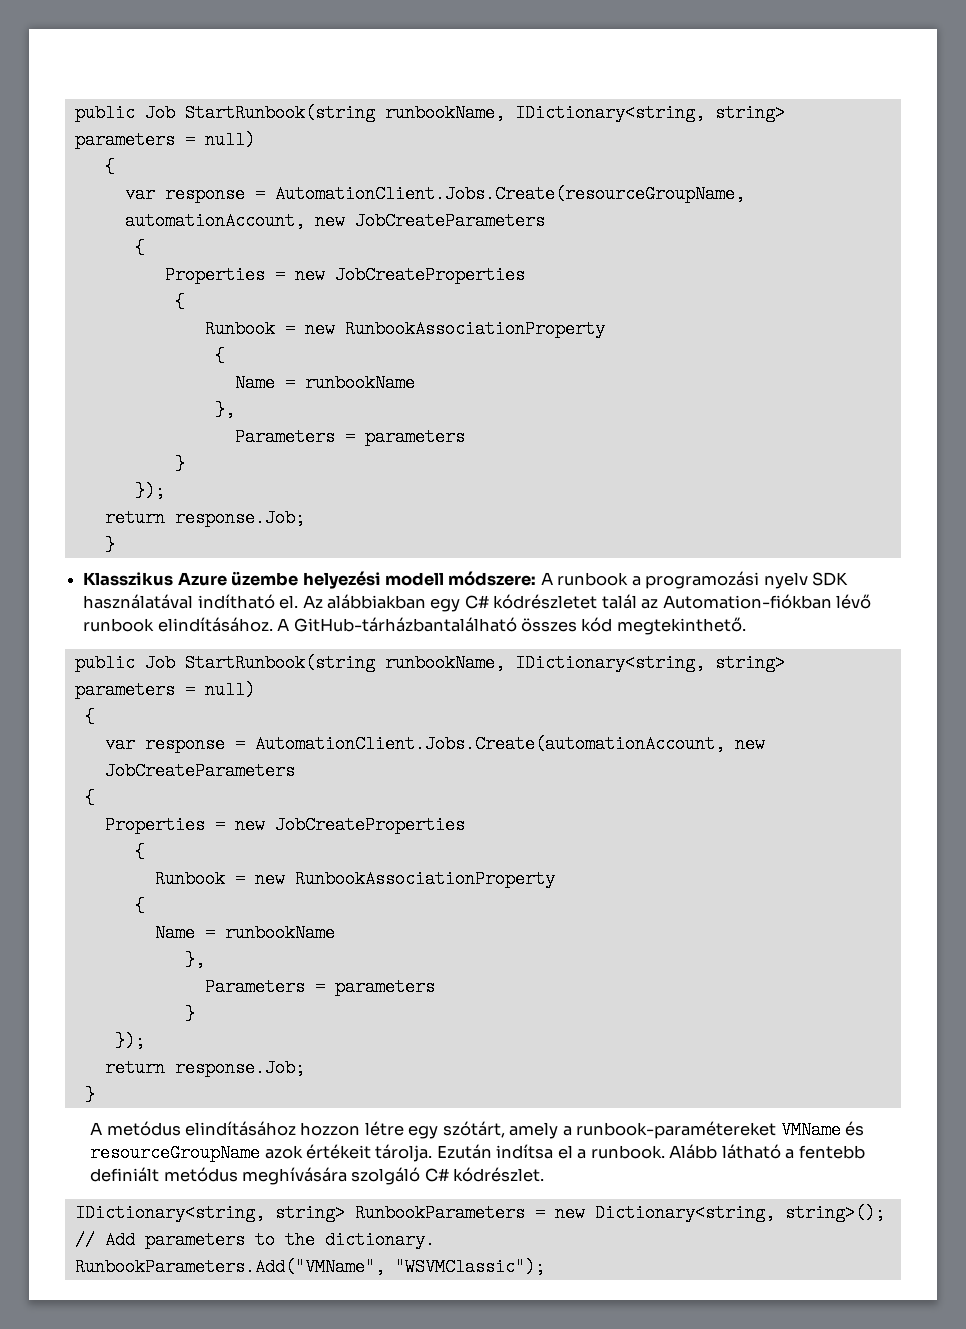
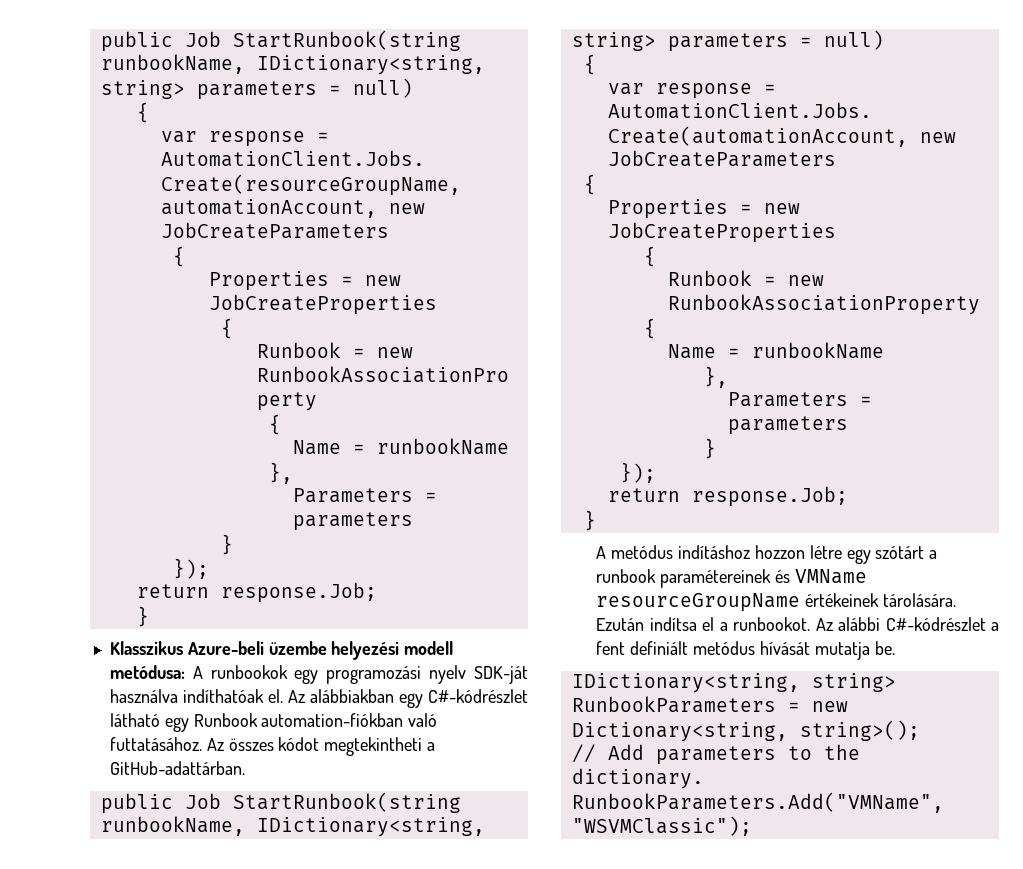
- Klasszikus Azure üzembe helyezési modell módszere: A runbook a programozási nyelv SDK használatával indítható el. Az alábbiakban egy C# kódrészletet talál az Automation-fiókban lévő runbook elindításához. A GitHub-tárházbantalálható összes kód megtekinthető.
+ Klasszikus Azure-beli üzembe helyezési modell metódusa: A runbookok egy programozási nyelv SDK-ját használva indíthatóak el. Az alábbiakban egy C#-kódrészlet látható egy Runbook automation-fiókban való futtatásához. Az összes kódot megtekintheti a GitHub-adattárban.
- A metódus elindításához hozzon létre egy szótárt, amely a runbook-paramétereket VMName és resourceGroupName azok értékeit tárolja. Ezután indítsa el a runbook. Alább látható a fentebb definiált metódus meghívására szolgáló C# kódrészlet.
+ A metódus indításhoz hozzon létre egy szótárt a runbook paramétereinek és VMName resourceGroupName értékeinek tárolására. Ezután indítsa el a runbookot. Az alábbi C#-kódrészlet a fent definiált metódus hívását mutatja be.

